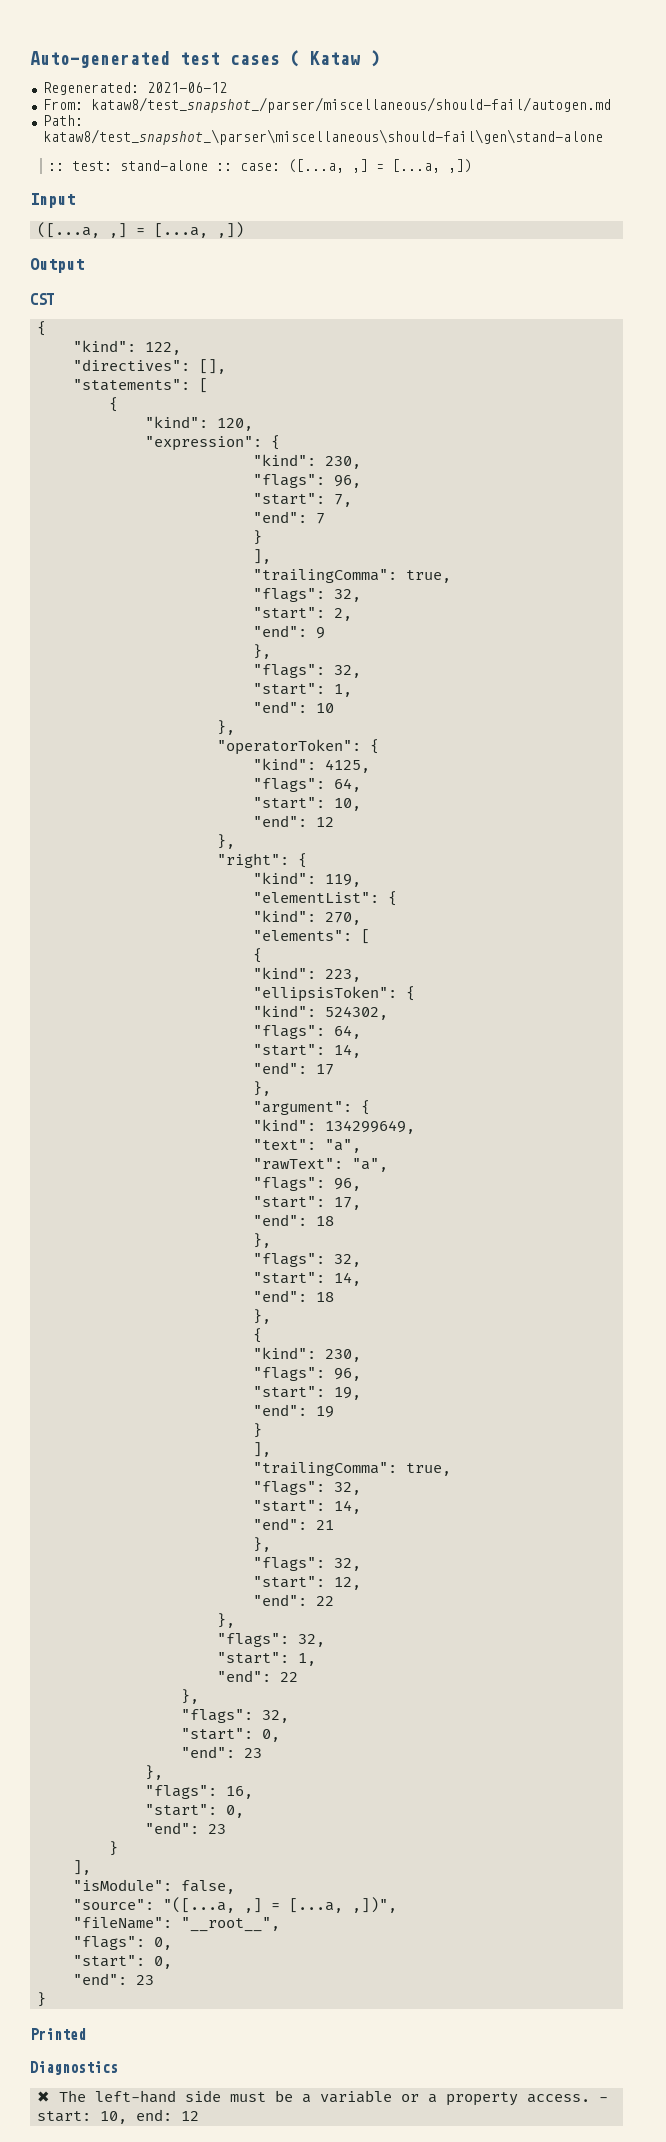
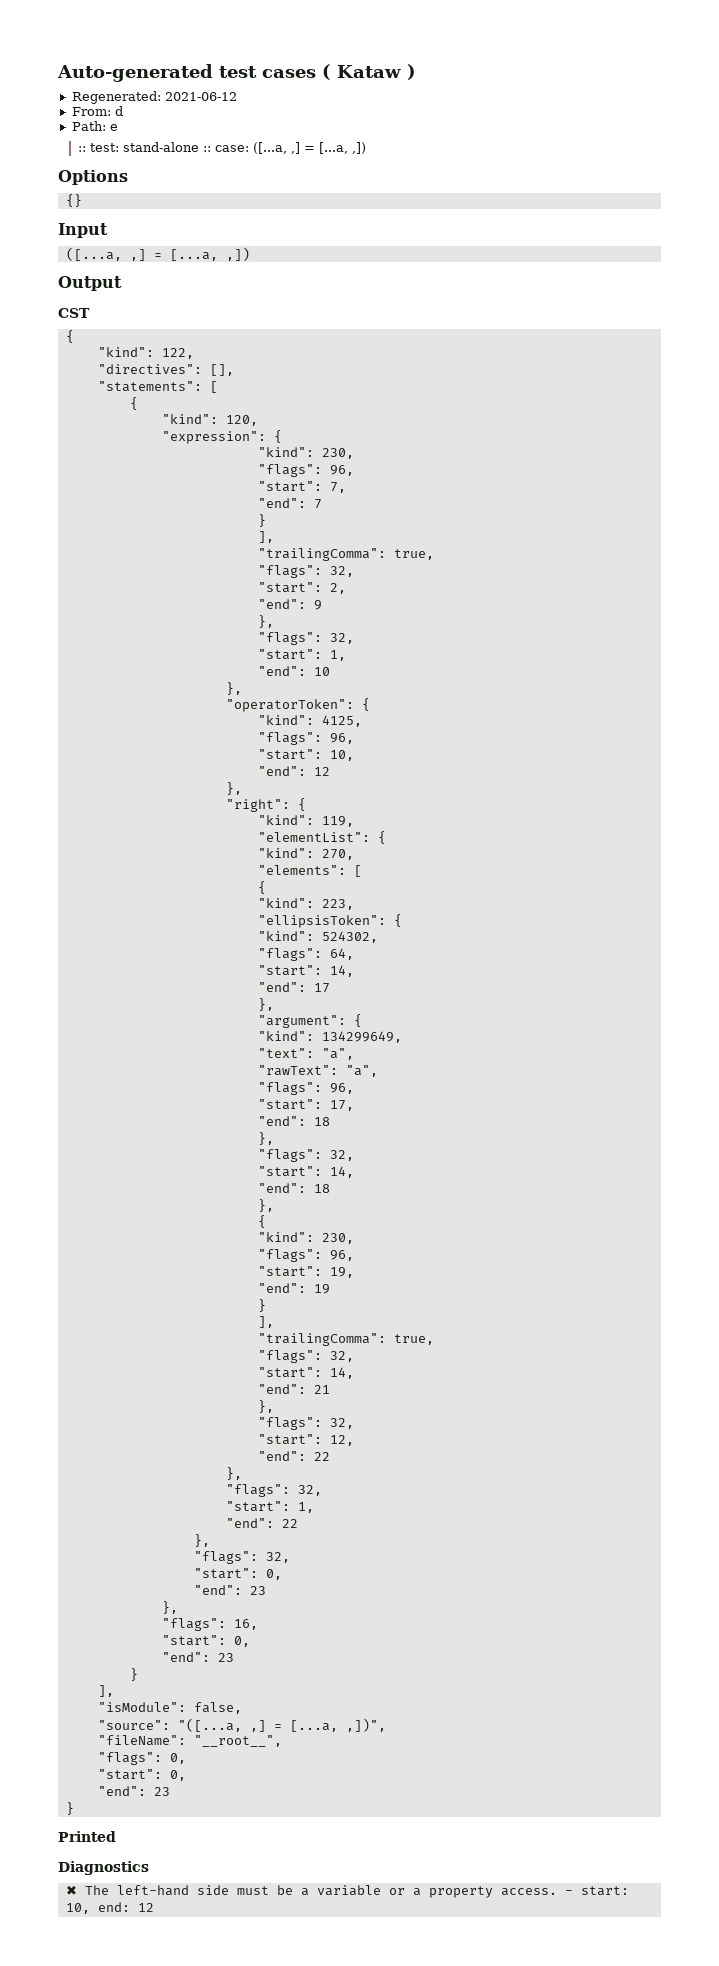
- From: kataw8/test_snapshot_/parser/miscellaneous/should-fail/autogen.md
+ From: d
- Path: kataw8/test_snapshot_\parser\miscellaneous\should-fail\gen\stand-alone
+ Path: e
+ Options
+ {}
  "kind": 4125,
- "flags": 64,
+ "flags": 96,

